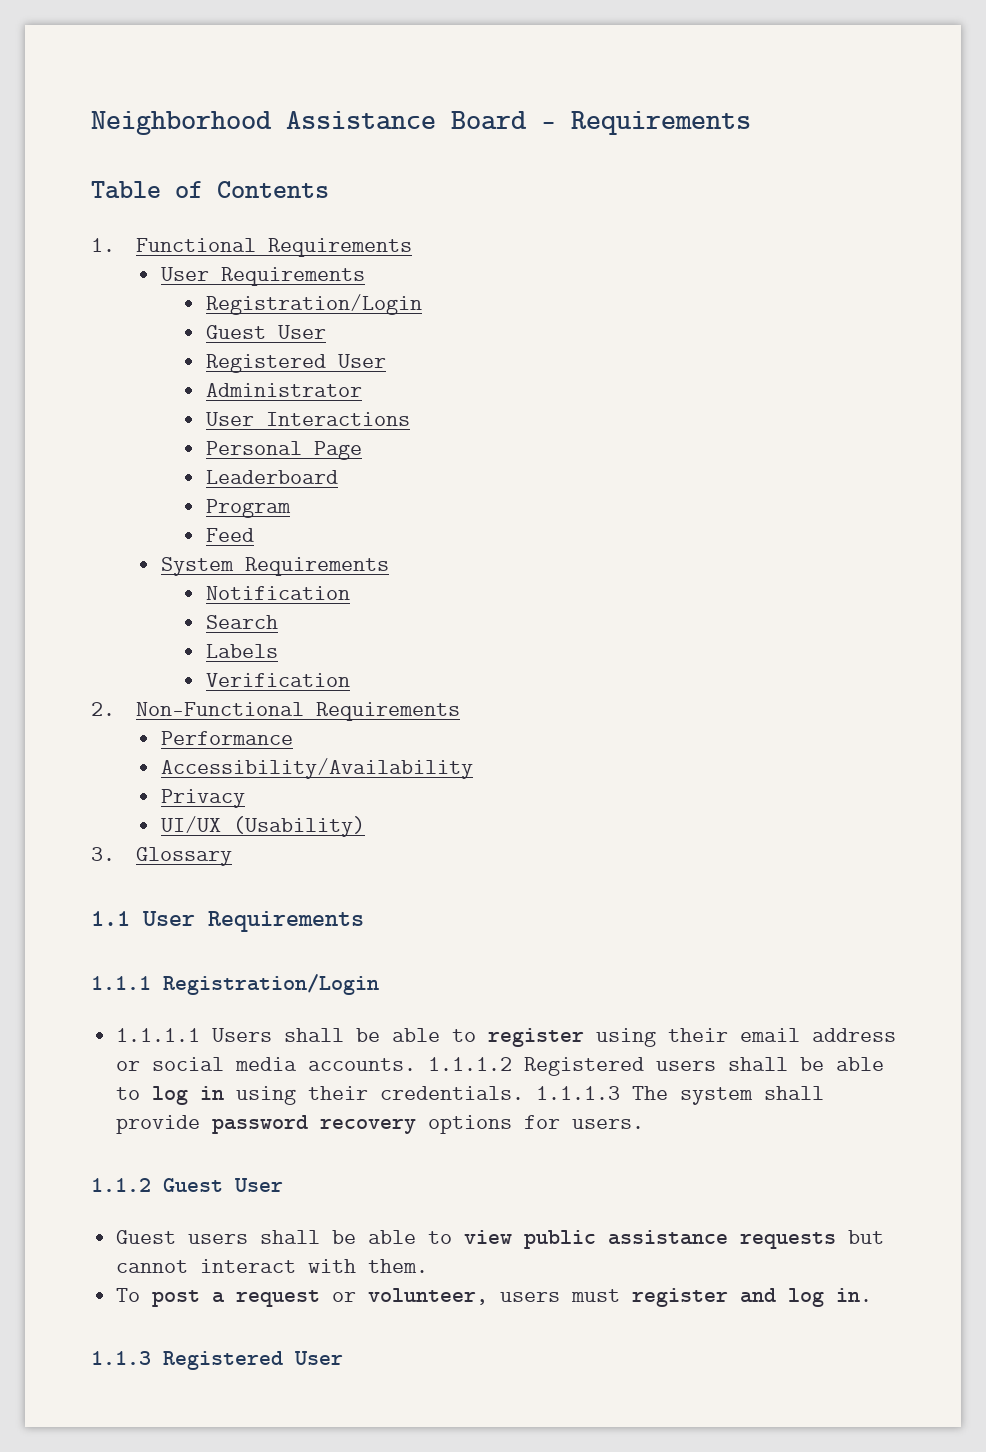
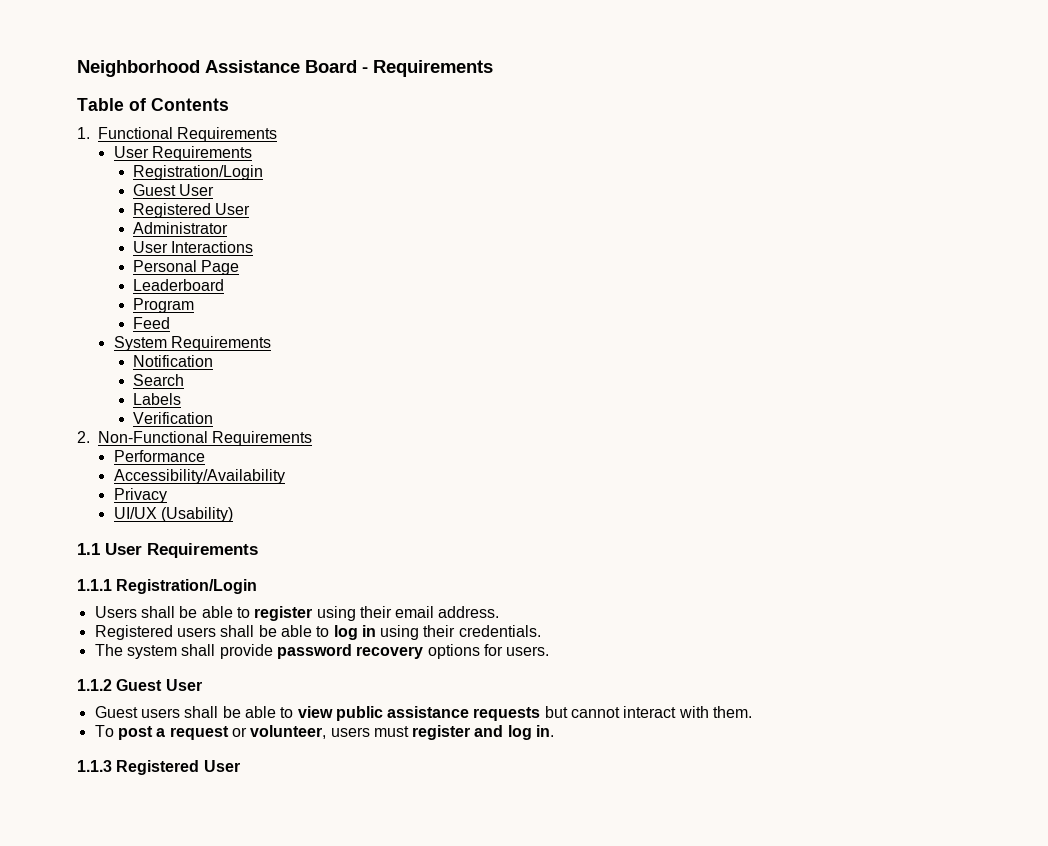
- 3. Glossary
- 1.1.1.1 Users shall be able to register using their email address or social media accounts. 1.1.1.2 Registered users shall be able to log in using their credentials. 1.1.1.3 The system shall provide password recovery options for users.
+ Users shall be able to register using their email address.
+ Registered users shall be able to log in using their credentials.
+ The system shall provide password recovery options for users.

